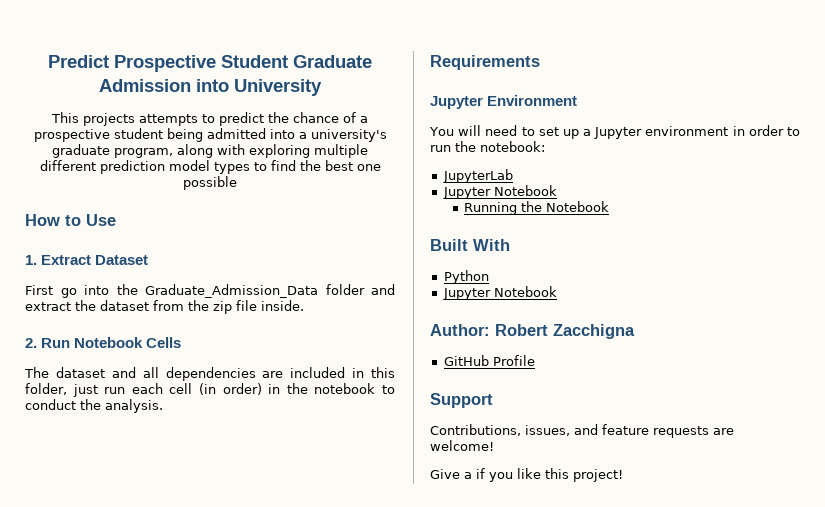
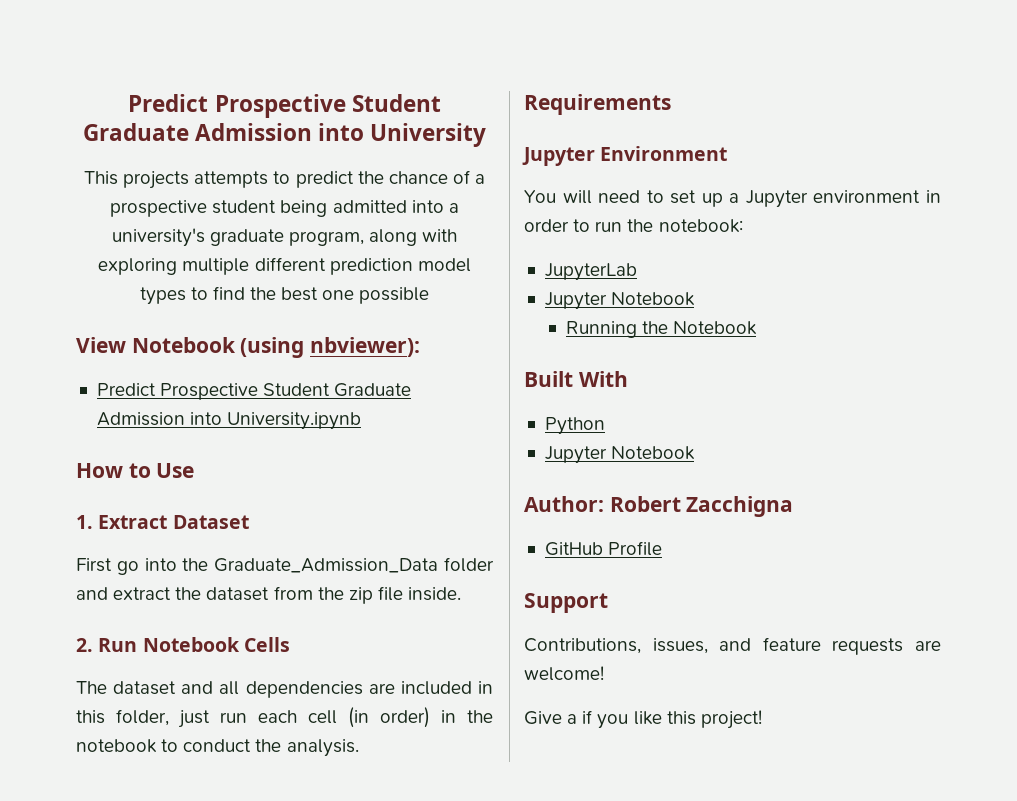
+ View Notebook (using nbviewer):
+ Predict Prospective Student Graduate Admission into University.ipynb

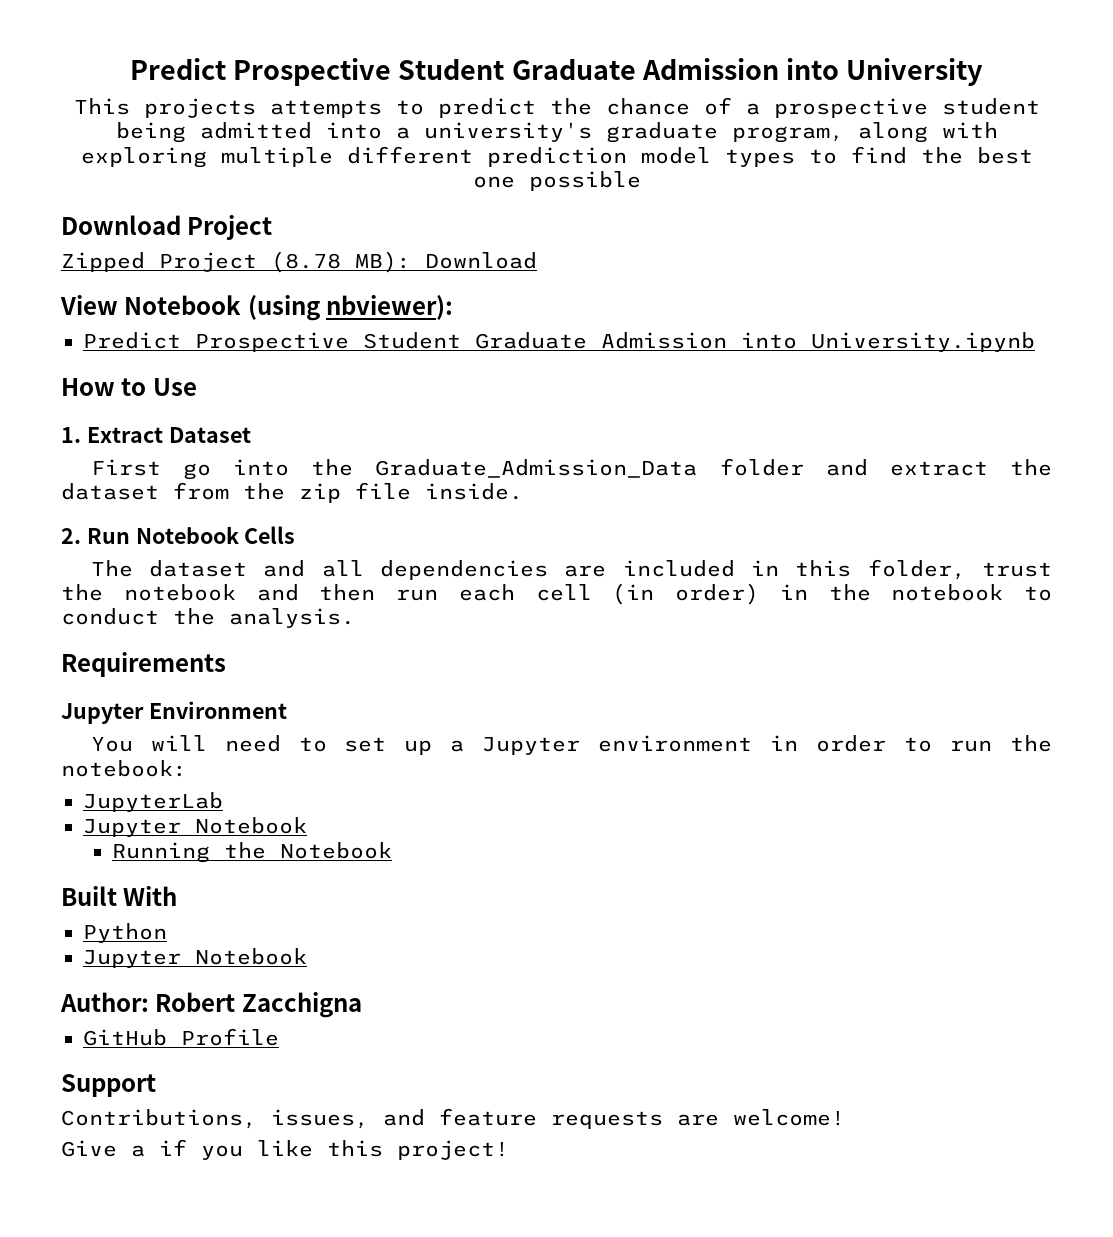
+ Download Project
+ Zipped Project (8.78 MB): Download
- The dataset and all dependencies are included in this folder, just run each cell (in order) in the notebook to conduct the analysis.
+ The dataset and all dependencies are included in this folder, trust the notebook and then run each cell (in order) in the notebook to conduct the analysis.

